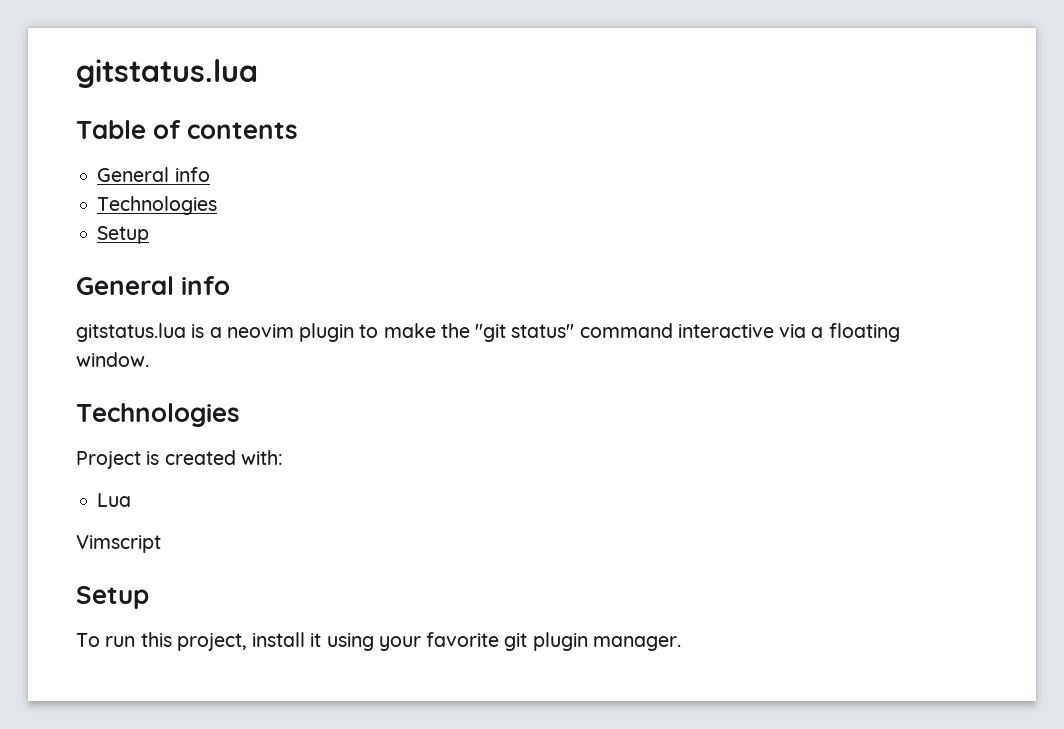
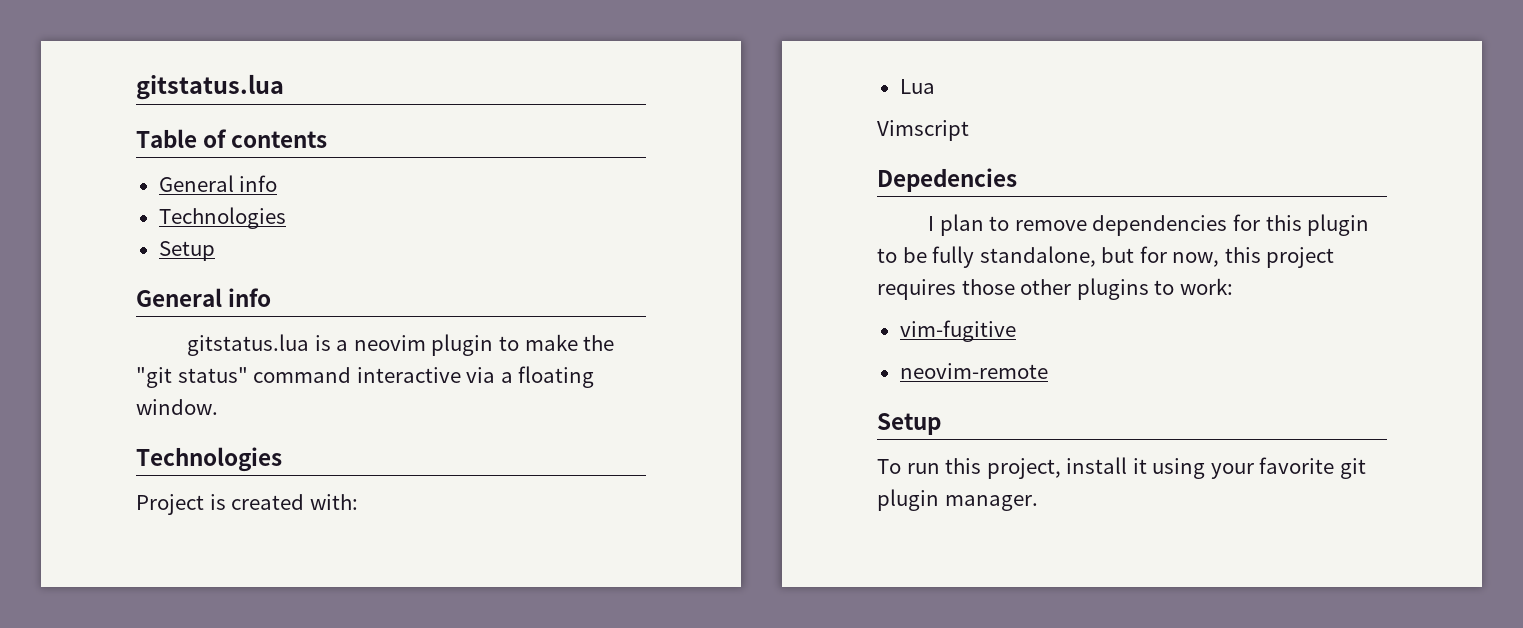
+ Depedencies
+ I plan to remove dependencies for this plugin to be fully standalone, but for now, this project requires those other plugins to work:
+ vim-fugitive
+ neovim-remote

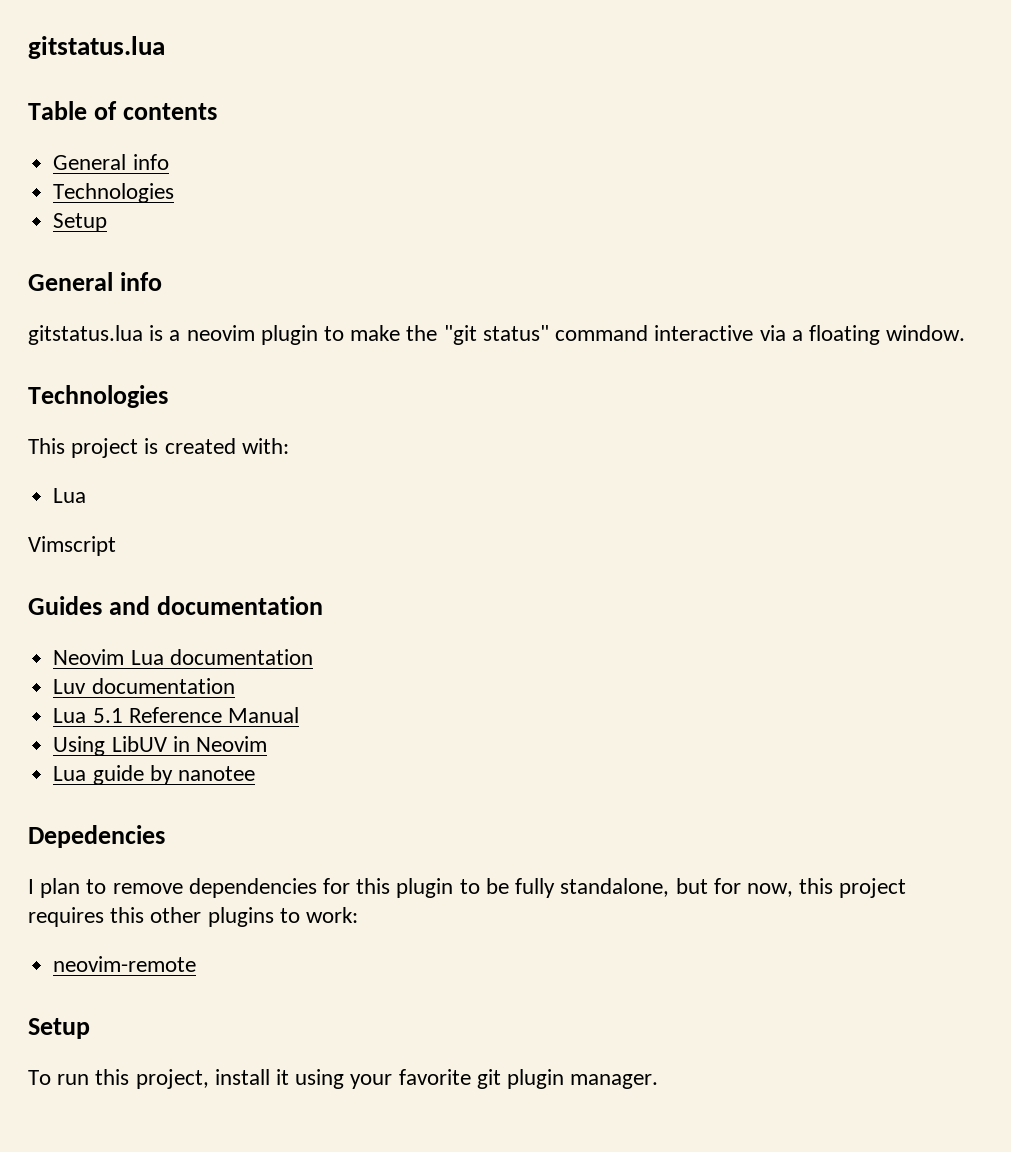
- Project is created with:
+ This project is created with:
+ Guides and documentation
+ Neovim Lua documentation
+ Luv documentation
+ Lua 5.1 Reference Manual
+ Using LibUV in Neovim
+ Lua guide by nanotee
- I plan to remove dependencies for this plugin to be fully standalone, but for now, this project requires those other plugins to work:
+ I plan to remove dependencies for this plugin to be fully standalone, but for now, this project requires this other plugins to work:
- vim-fugitive

